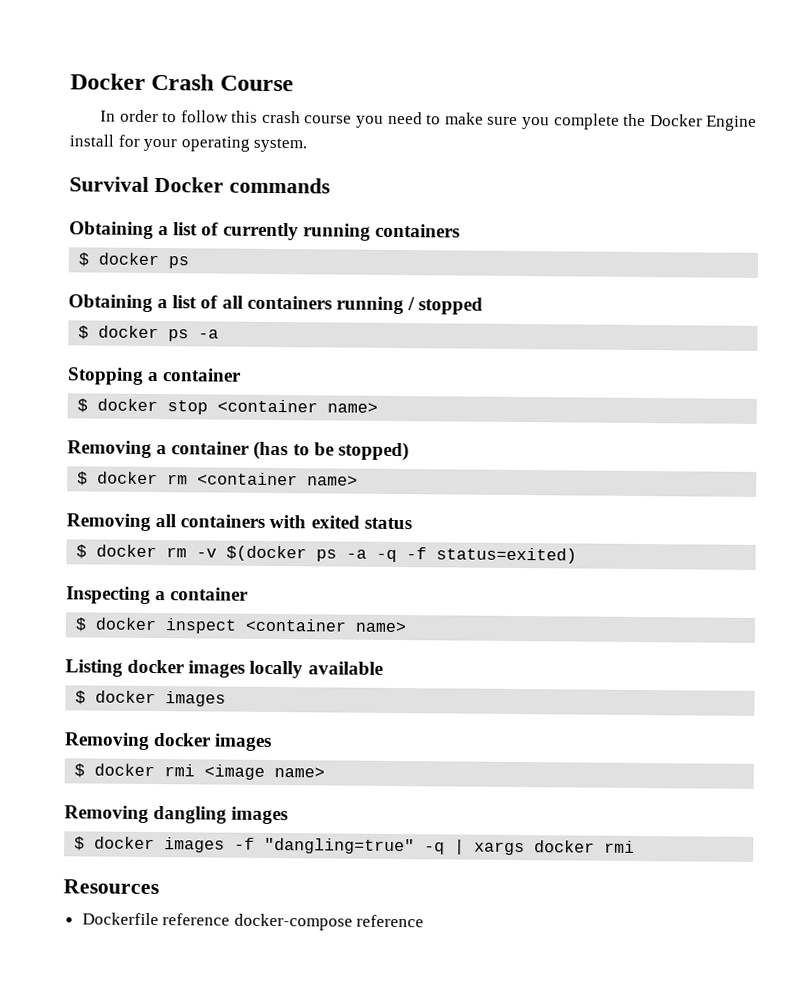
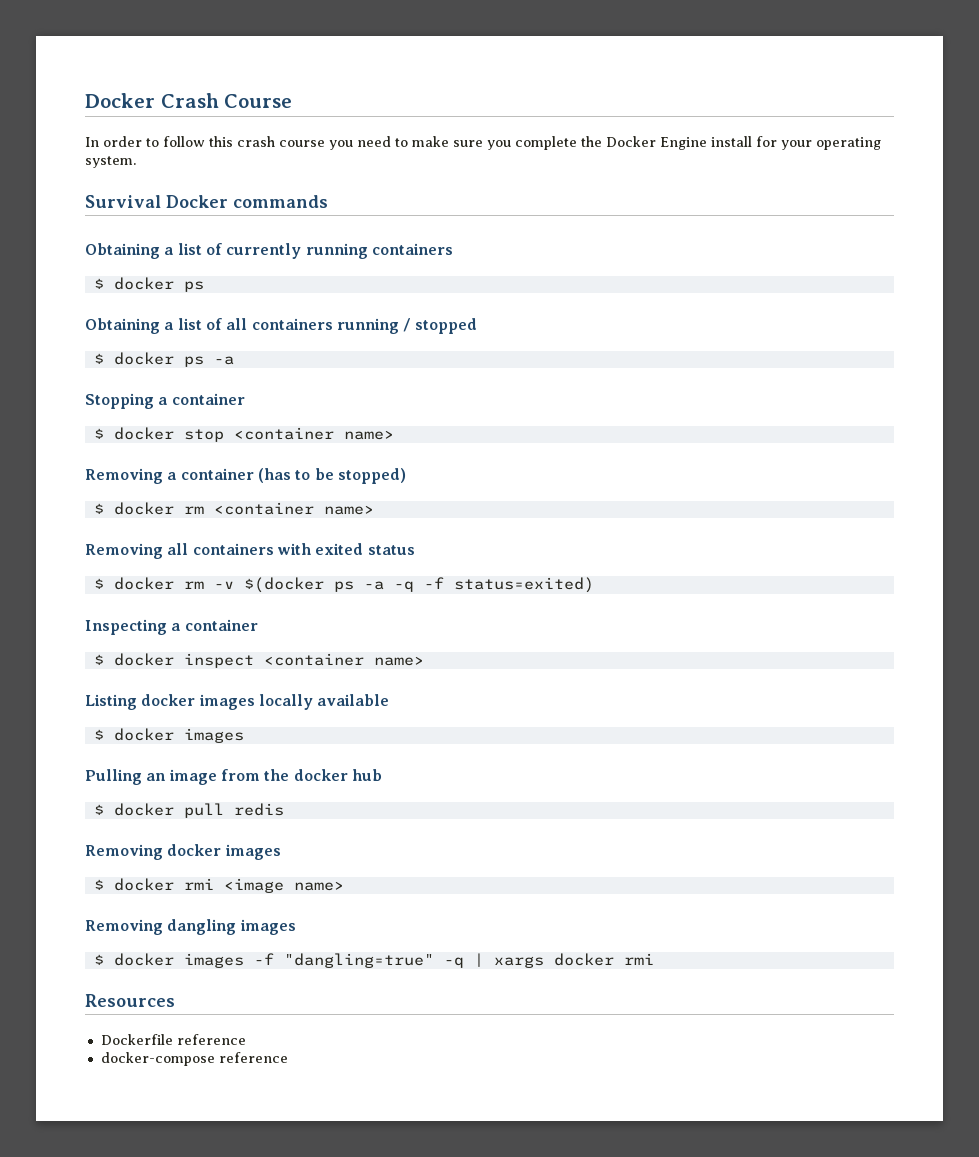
+ Pulling an image from the docker hub
+ $ docker pull redis
- Dockerfile reference docker-compose reference
+ Dockerfile reference
+ docker-compose reference

